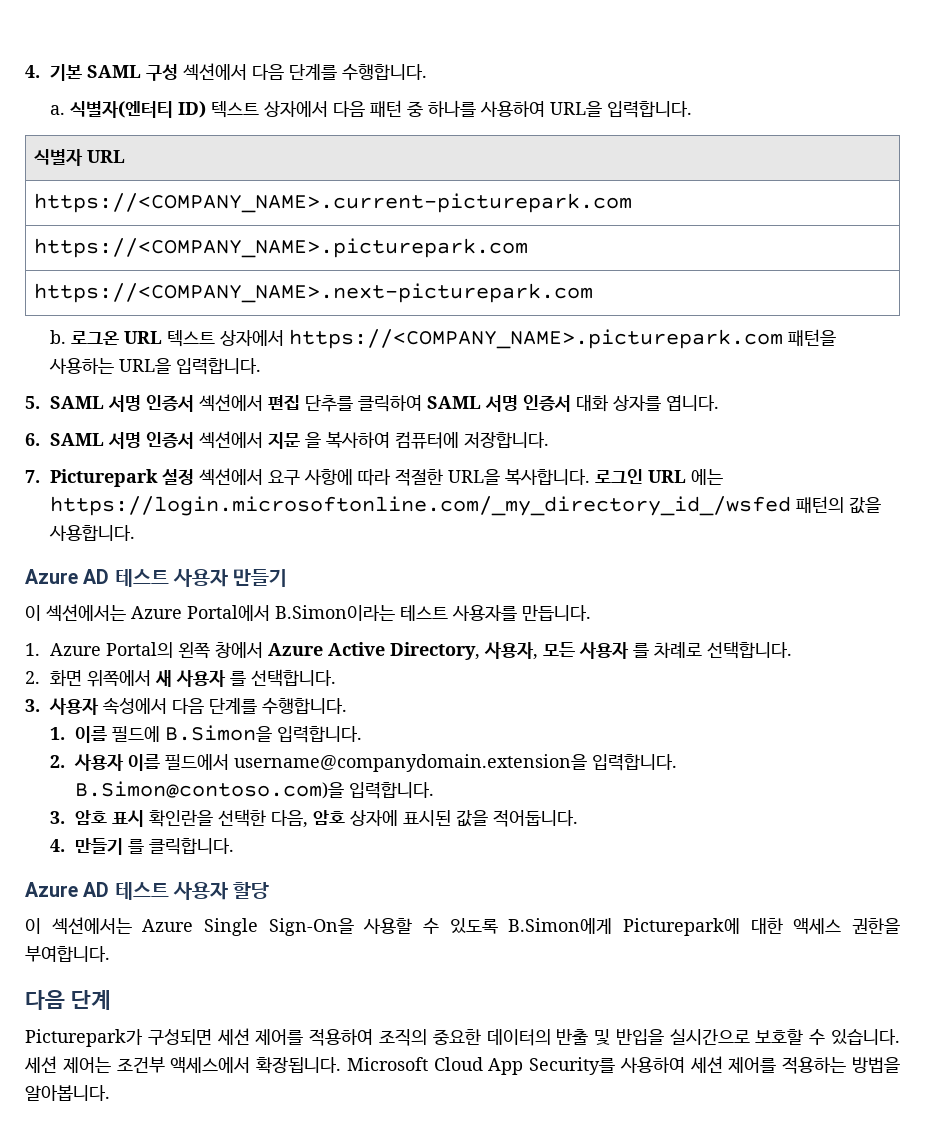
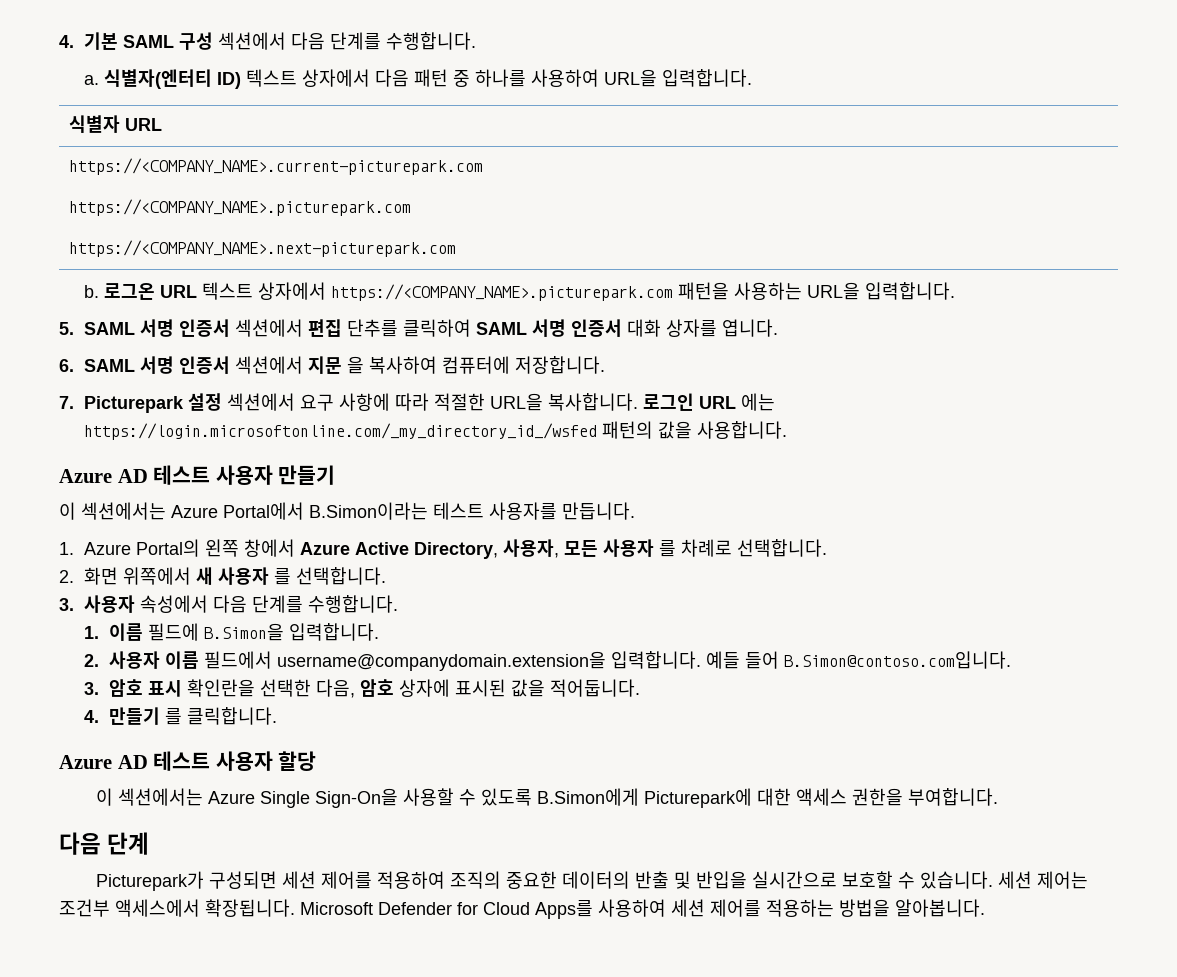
- B.Simon@contoso.com)을 입력합니다.
+ 예들 들어 B.Simon@contoso.com입니다.
- Microsoft Cloud App Security를 사용하여 세션 제어를 적용하는 방법을 알아봅니다.
+ Microsoft Defender for Cloud Apps를 사용하여 세션 제어를 적용하는 방법을 알아봅니다.

